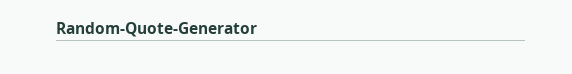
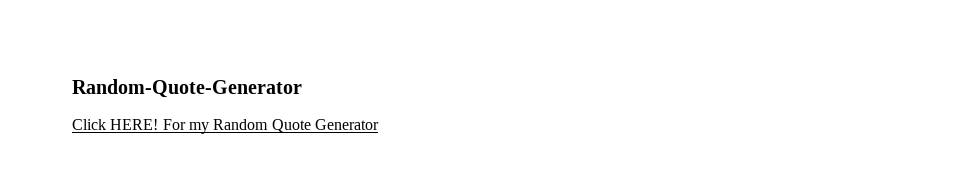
+ Click HERE! For my Random Quote Generator

